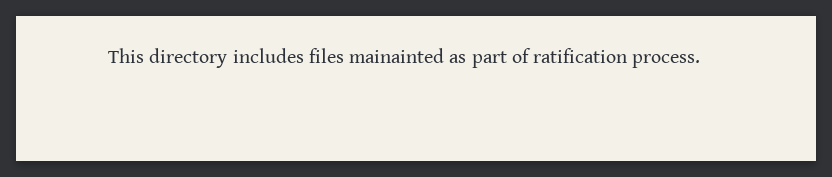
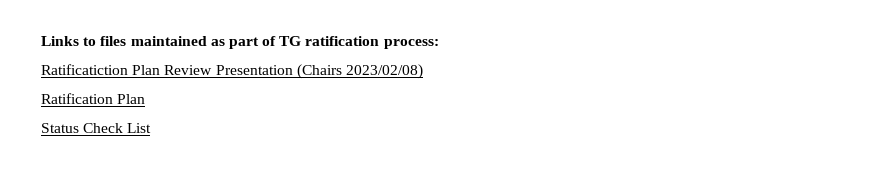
- This directory includes files mainainted as part of ratification process.
+ Links to files maintained as part of TG ratification process:
+ Ratificatiction Plan Review Presentation (Chairs 2023/02/08)
+ Ratification Plan
+ Status Check List

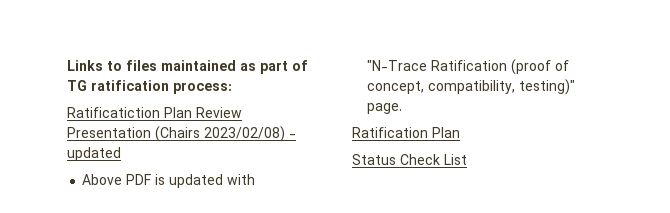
- Ratificatiction Plan Review Presentation (Chairs 2023/02/08)
+ Ratificatiction Plan Review Presentation (Chairs 2023/02/08) - updated
+ Above PDF is updated with "N-Trace Ratification (proof of concept, compatibility, testing)" page.

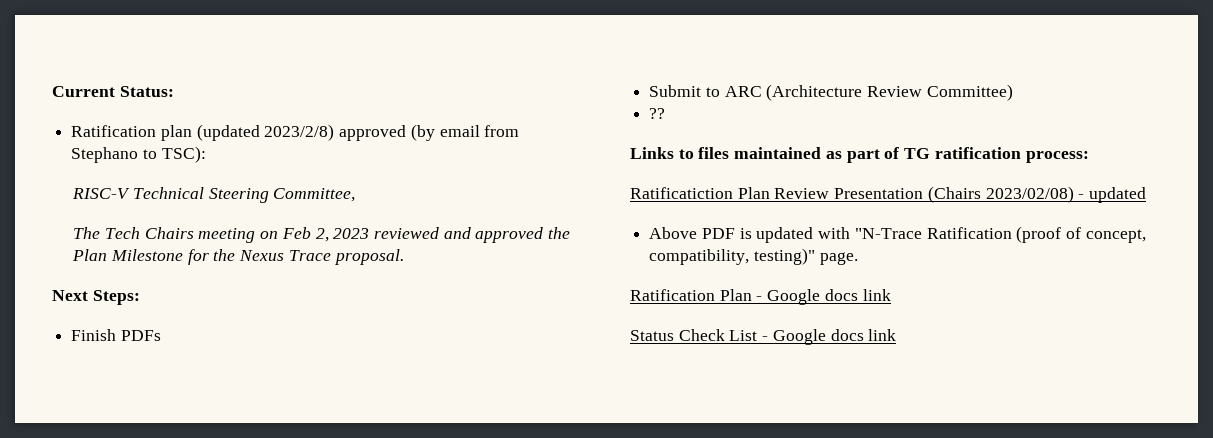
+ Current Status:
+ Ratification plan (updated 2023/2/8) approved (by email from Stephano to TSC):
+ RISC-V Technical Steering Committee,
+ The Tech Chairs meeting on Feb 2, 2023 reviewed and approved the Plan Milestone for the Nexus Trace proposal.
+ Next Steps:
+ Finish PDFs
+ Submit to ARC (Architecture Review Committee)
+ ??
- Ratification Plan
+ Ratification Plan - Google docs link
- Status Check List
+ Status Check List - Google docs link

